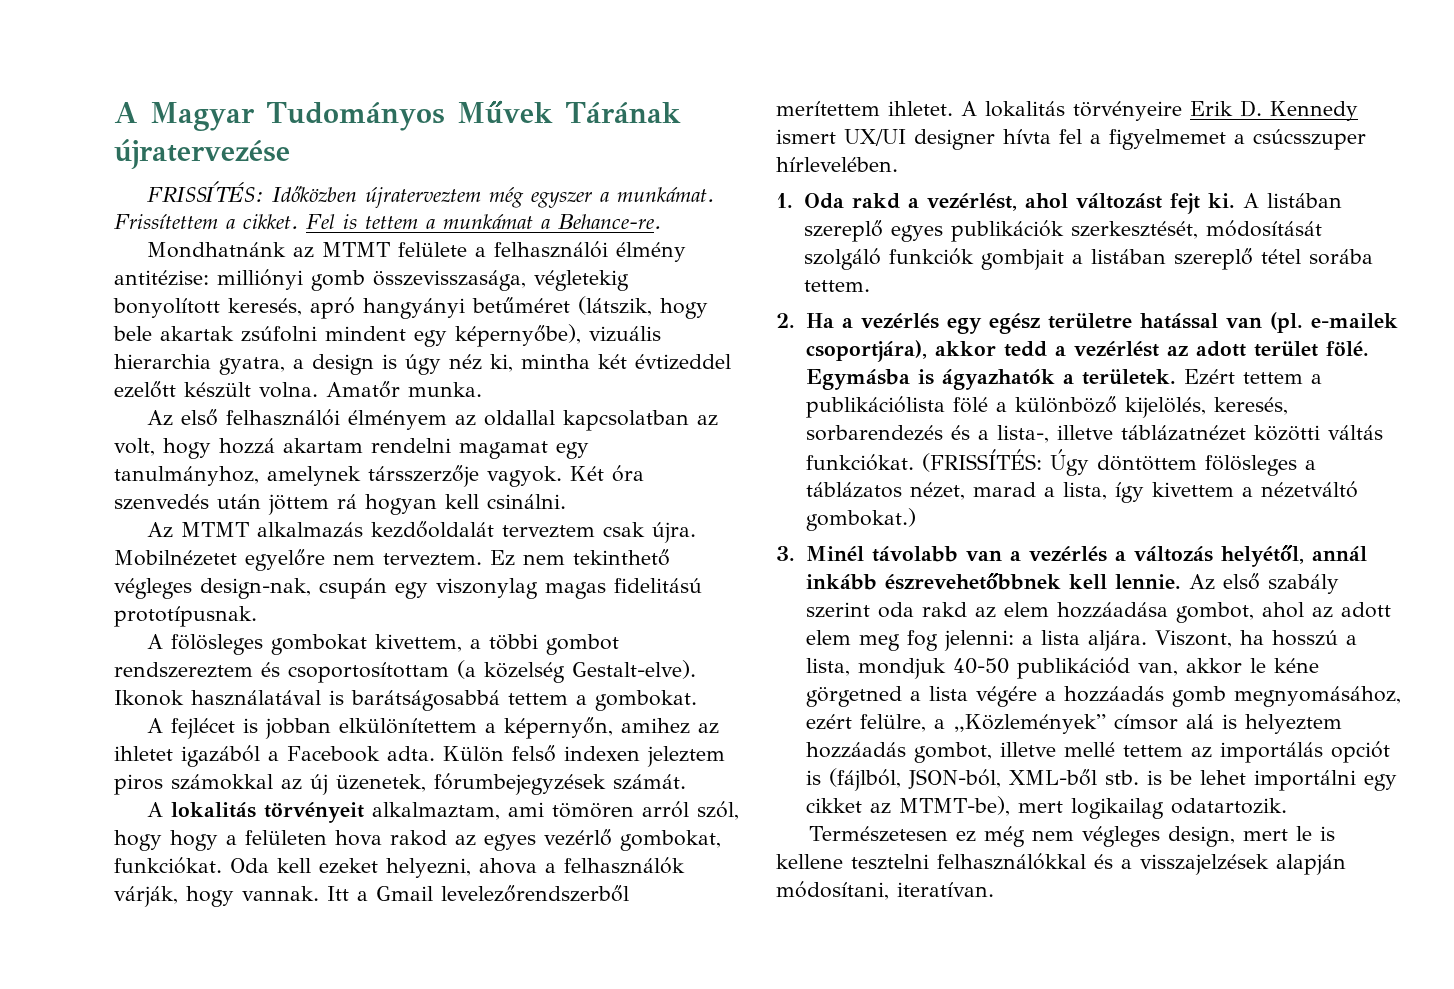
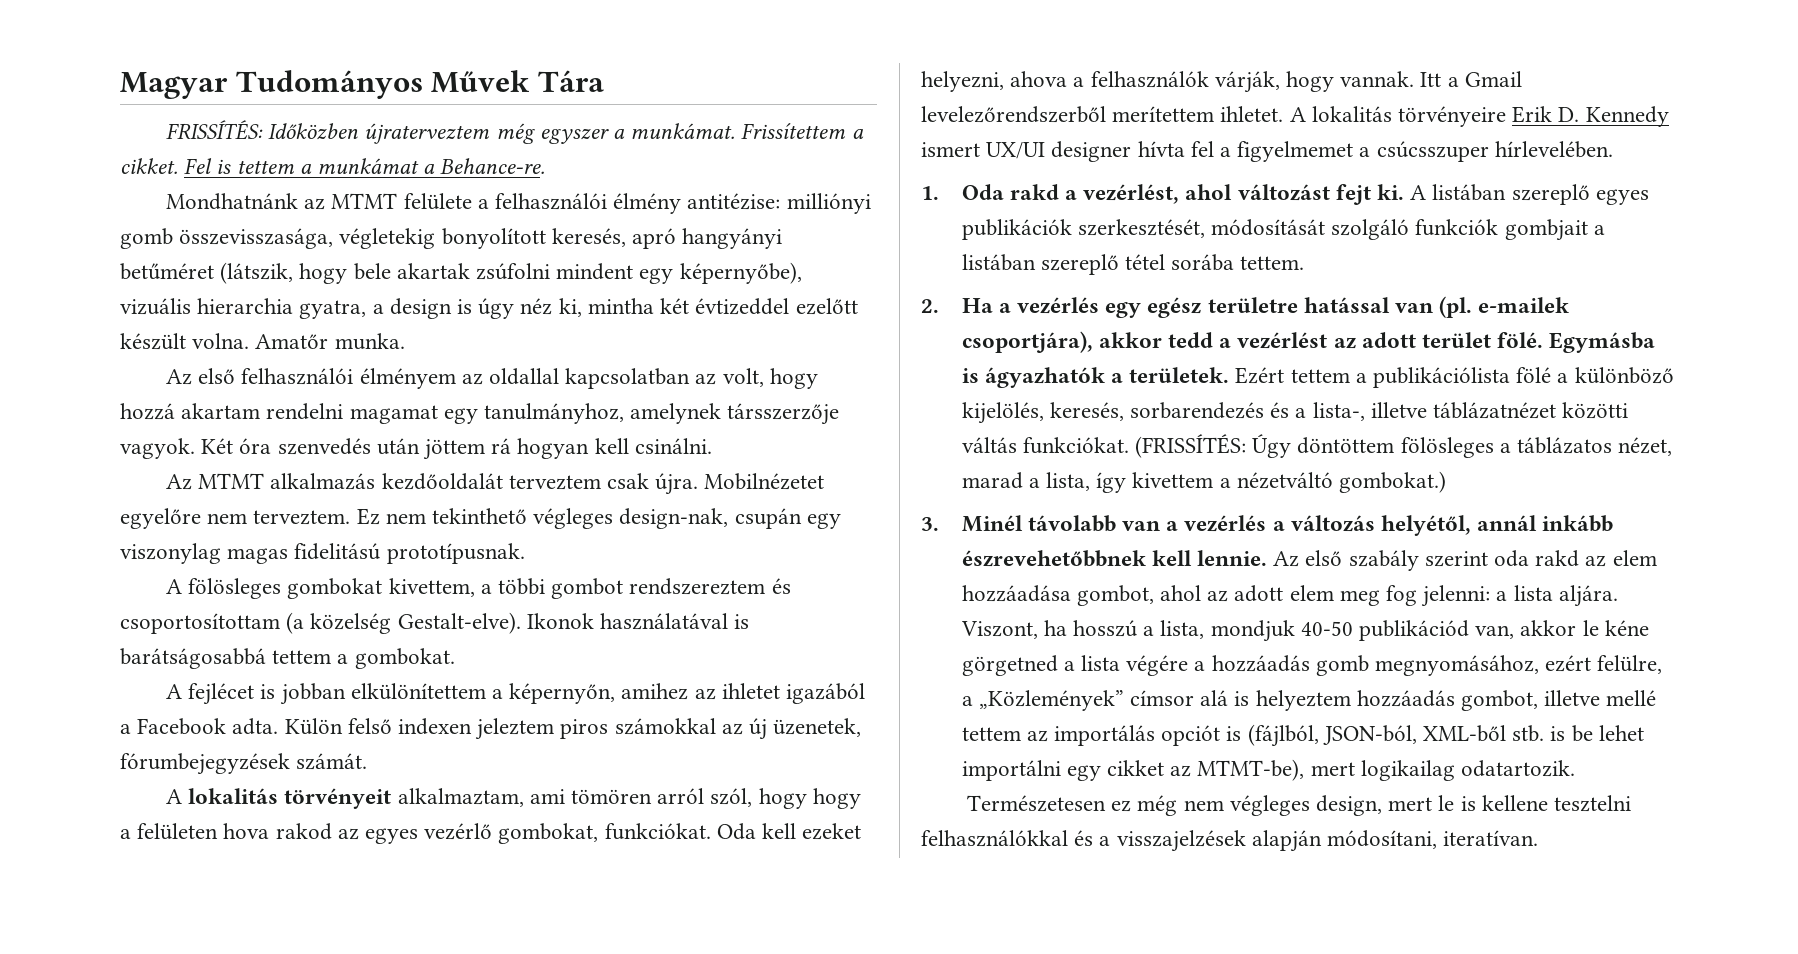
- A Magyar Tudományos Művek Tárának újratervezése
+ Magyar Tudományos Művek Tára

